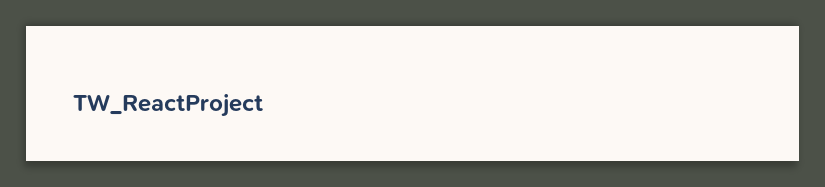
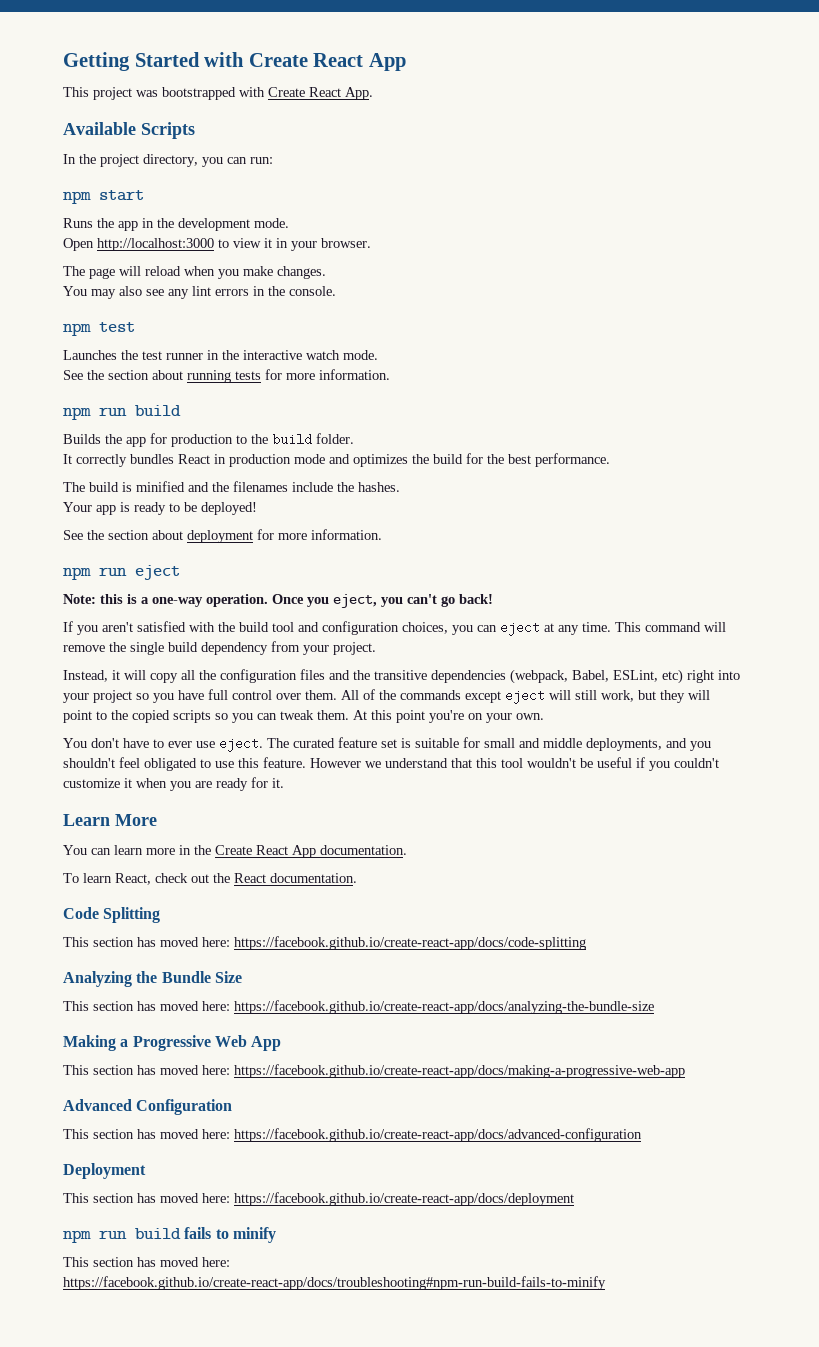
- TW_ReactProject
+ Getting Started with Create React App
+ This project was bootstrapped with Create React App.
+ Available Scripts
+ In the project directory, you can run:
+ npm start
+ Runs the app in the development mode.
+ Open http://localhost:3000 to view it in your browser.
+ The page will reload when you make changes.
+ You may also see any lint errors in the console.
+ npm test
+ Launches the test runner in the interactive watch mode.
+ See the section about running tests for more information.
+ npm run build
+ Builds the app for production to the build folder.
+ It correctly bundles React in production mode and optimizes the build for the best performance.
+ The build is minified and the filenames include the hashes.
+ Your app is ready to be deployed!
+ See the section about deployment for more information.
+ npm run eject
+ Note: this is a one-way operation. Once you eject, you can't go back!
+ If you aren't satisfied with the build tool and configuration choices, you can eject at any time. This command will remove the single build dependency from your project.
+ Instead, it will copy all the configuration files and the transitive dependencies (webpack, Babel, ESLint, etc) right into your project so you have full control over them. All of the commands except eject will still work, but they will point to the copied scripts so you can tweak them. At this point you're on your own.
+ You don't have to ever use eject. The curated feature set is suitable for small and middle deployments, and you shouldn't feel obligated to use this feature. However we understand that this tool wouldn't be useful if you couldn't customize it when you are ready for it.
+ Learn More
+ You can learn more in the Create React App documentation.
+ To learn React, check out the React documentation.
+ Code Splitting
+ This section has moved here: https://facebook.github.io/create-react-app/docs/code-splitting
+ Analyzing the Bundle Size
+ This section has moved here: https://facebook.github.io/create-react-app/docs/analyzing-the-bundle-size
+ Making a Progressive Web App
+ This section has moved here: https://facebook.github.io/create-react-app/docs/making-a-progressive-web-app
+ Advanced Configuration
+ This section has moved here: https://facebook.github.io/create-react-app/docs/advanced-configuration
+ Deployment
+ This section has moved here: https://facebook.github.io/create-react-app/docs/deployment
+ npm run build fails to minify
+ This section has moved here: https://facebook.github.io/create-react-app/docs/troubleshooting#npm-run-build-fails-to-minify

